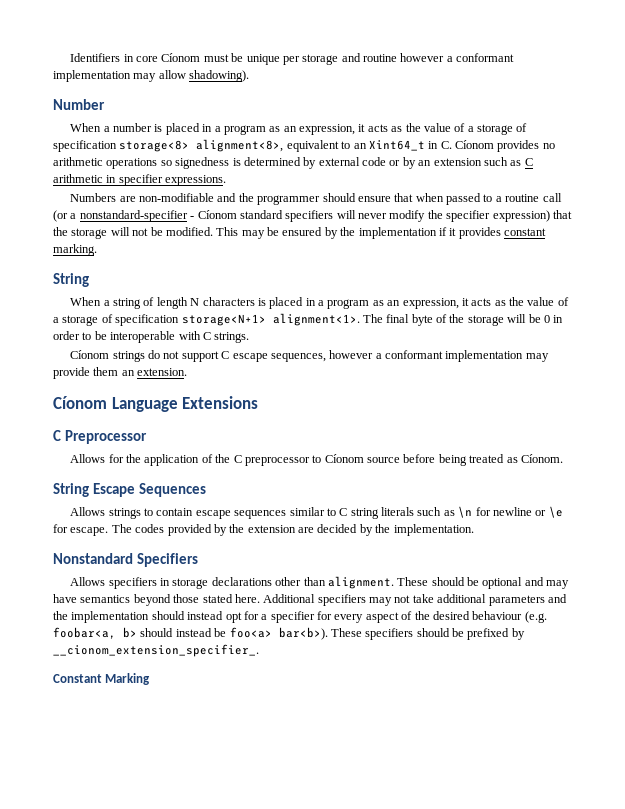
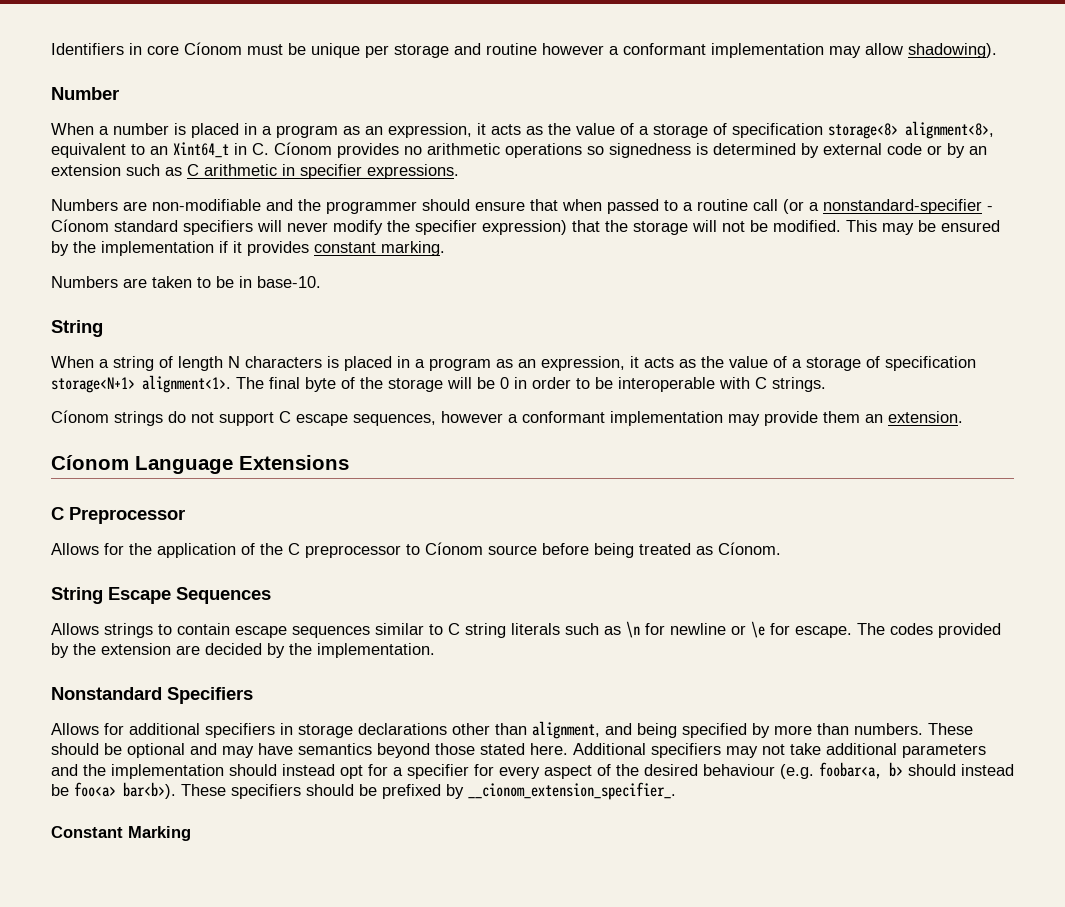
+ Numbers are taken to be in base-10.
- Allows specifiers in storage declarations other than alignment.
+ Allows for additional specifiers in storage declarations other than alignment, and being specified by more than numbers.

